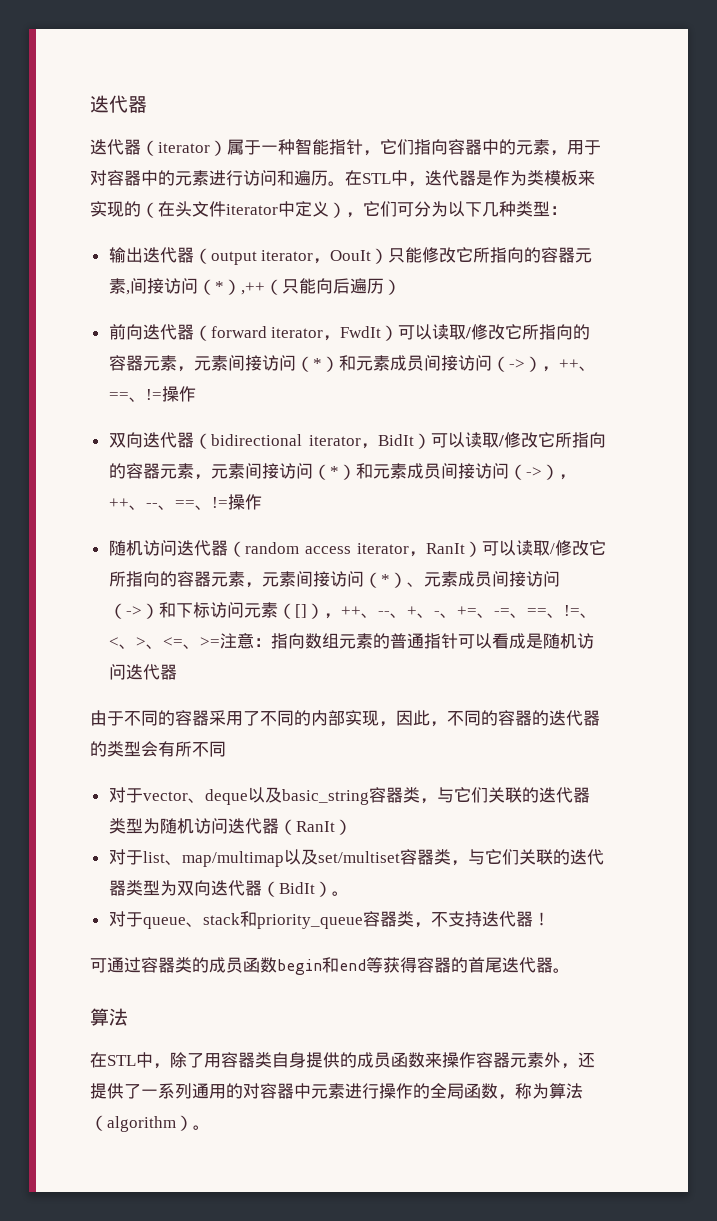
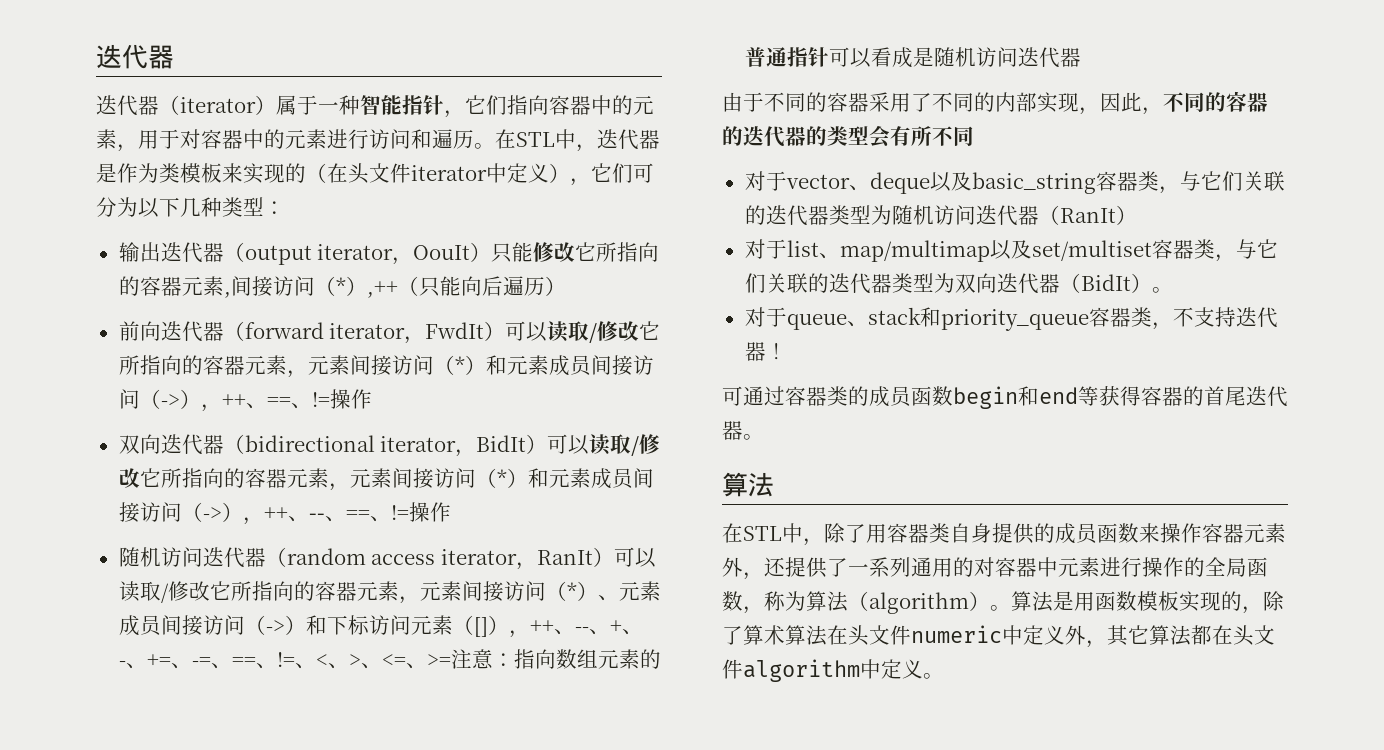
+ 算法是用函数模板实现的，除了算术算法在头文件numeric中定义外，其它算法都在头文件algorithm中定义。

